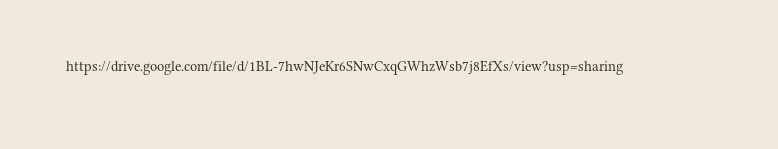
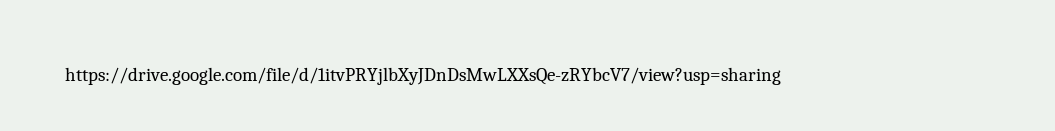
- https://drive.google.com/file/d/1BL-7hwNJeKr6SNwCxqGWhzWsb7j8EfXs/view?usp=sharing
+ https://drive.google.com/file/d/1itvPRYjlbXyJDnDsMwLXXsQe-zRYbcV7/view?usp=sharing

